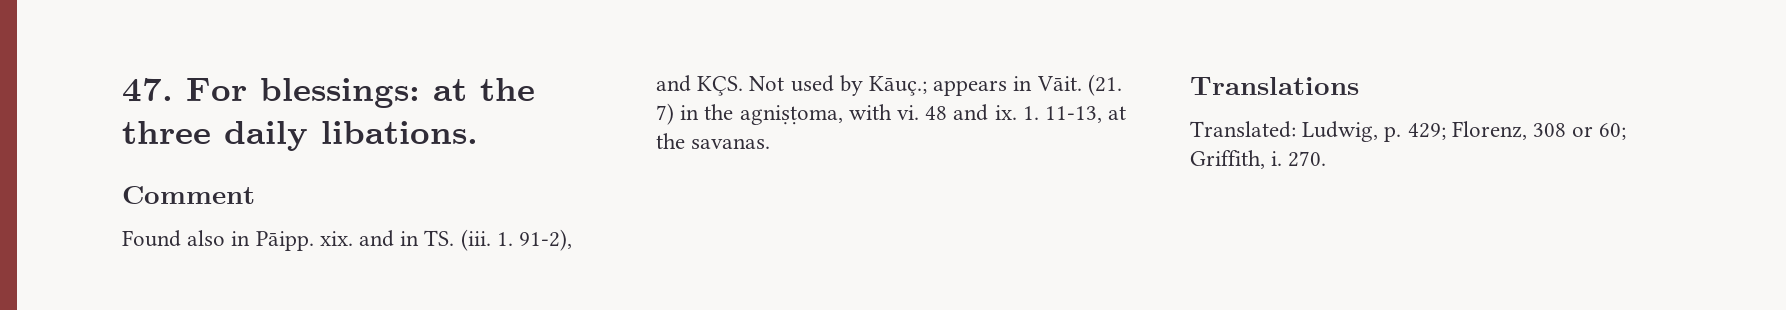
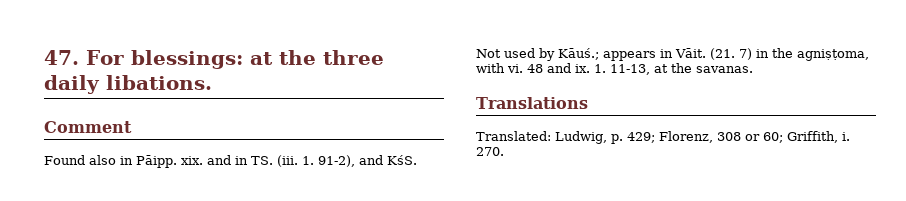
- 1. 91-2), and KÇS. Not used by Kāuç.; appears in Vāit.
+ 1. 91-2), and KśS. Not used by Kāuś.; appears in Vāit.

